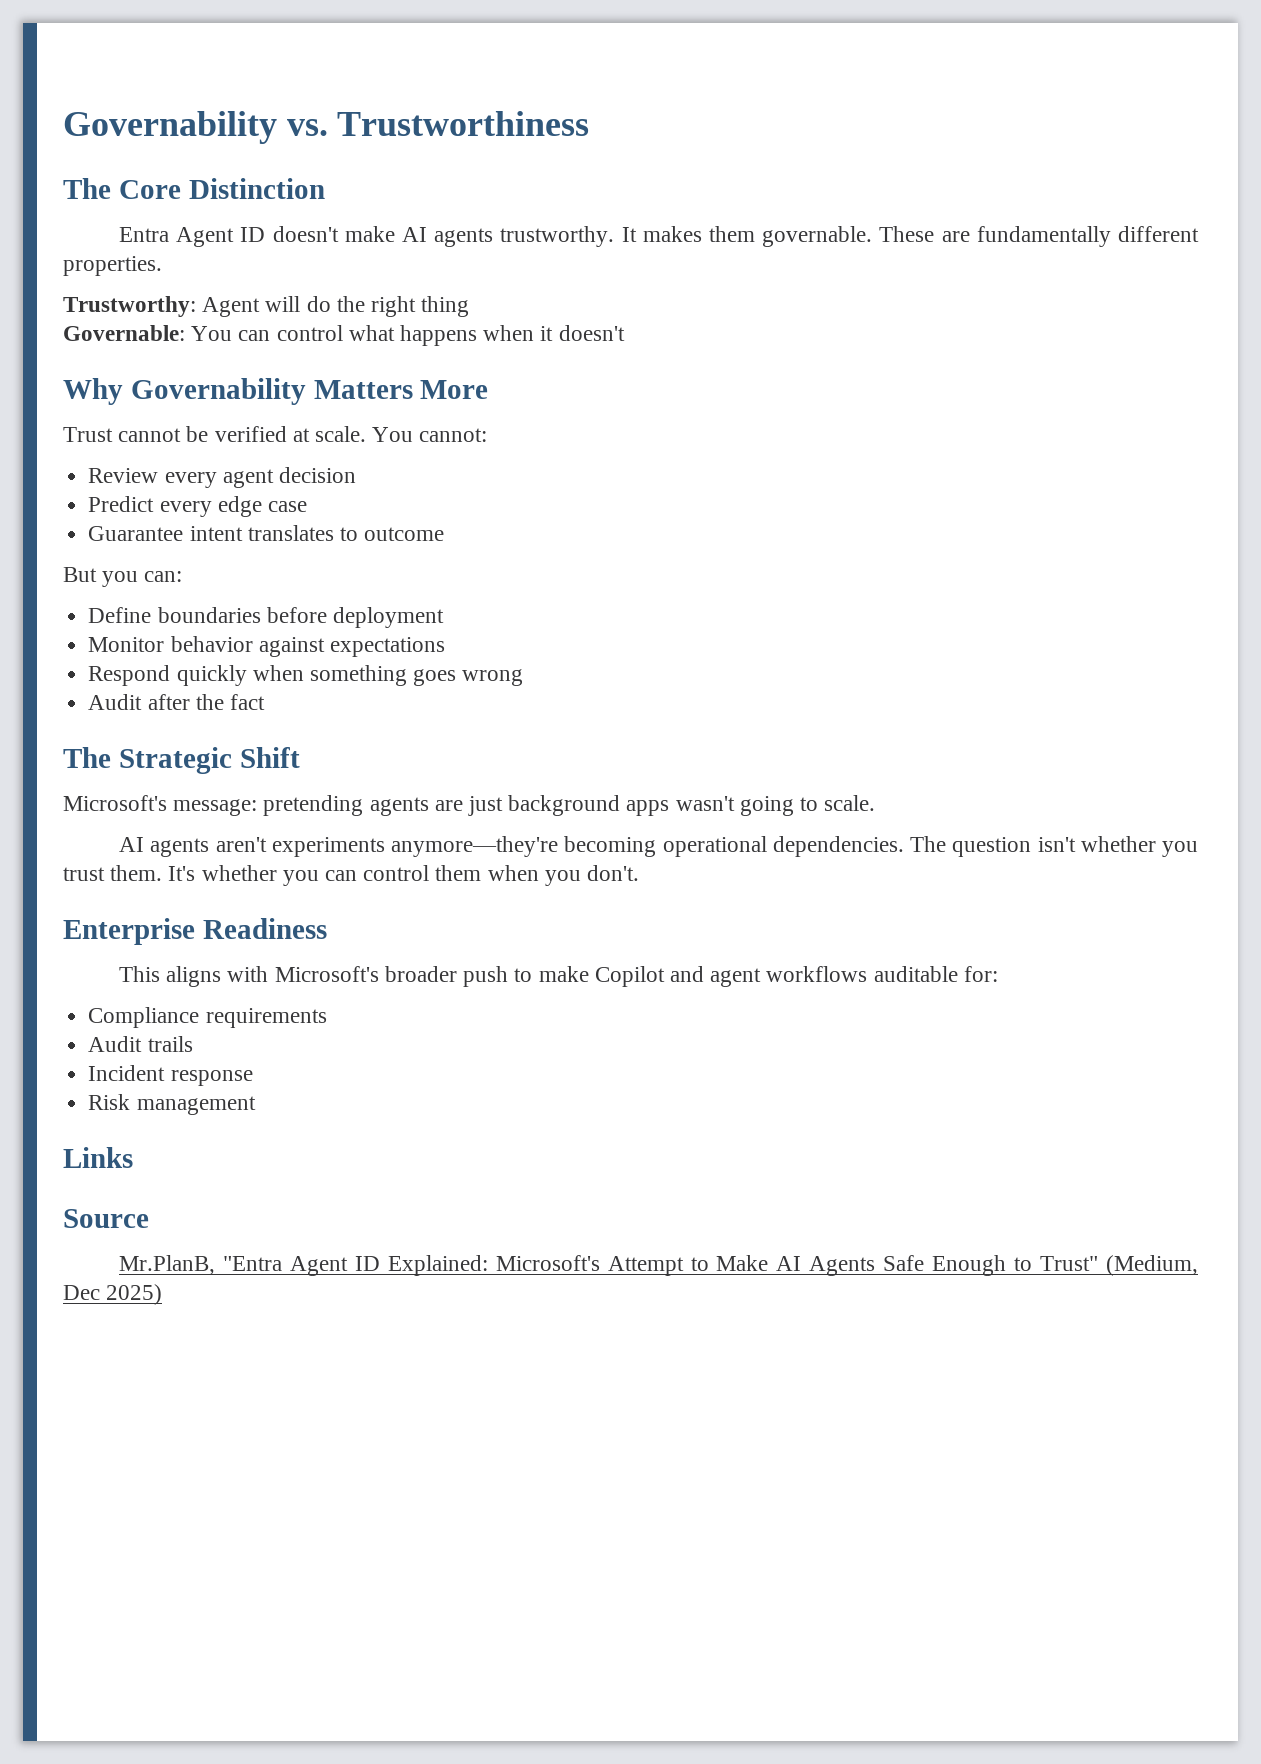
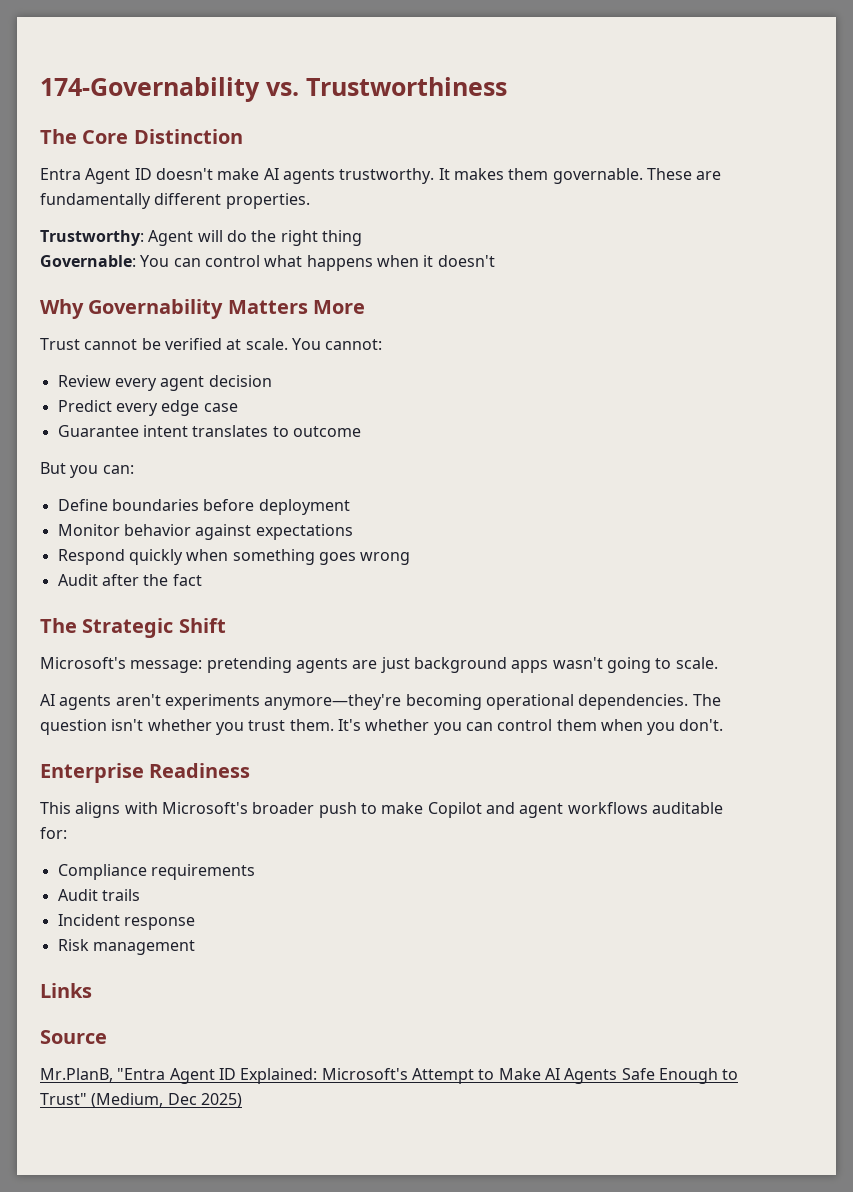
- Governability vs. Trustworthiness
+ 174-Governability vs. Trustworthiness

